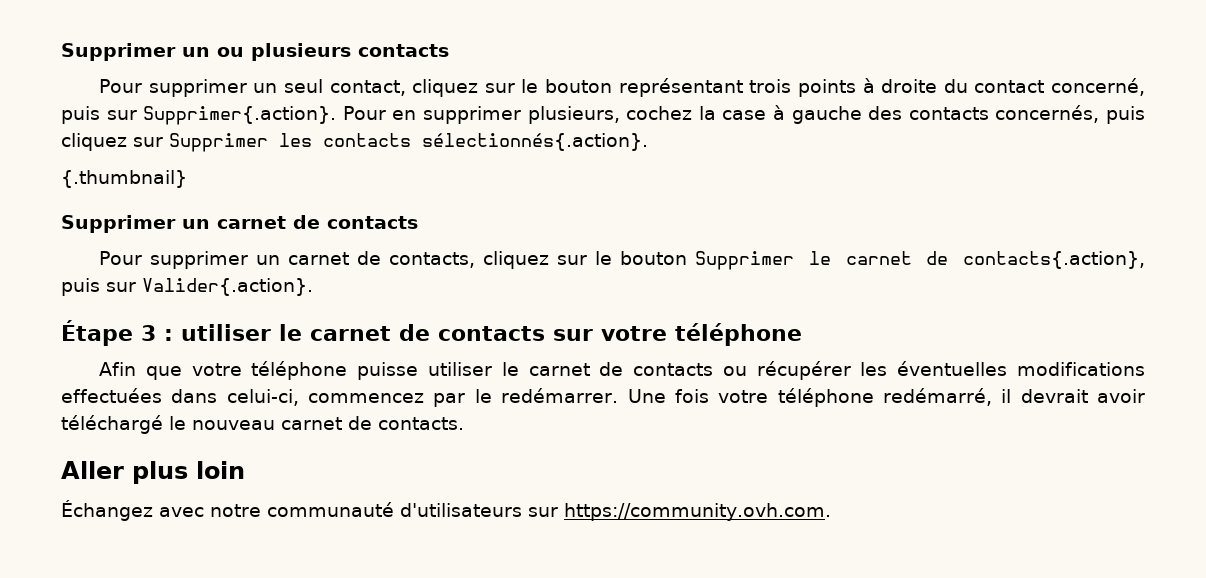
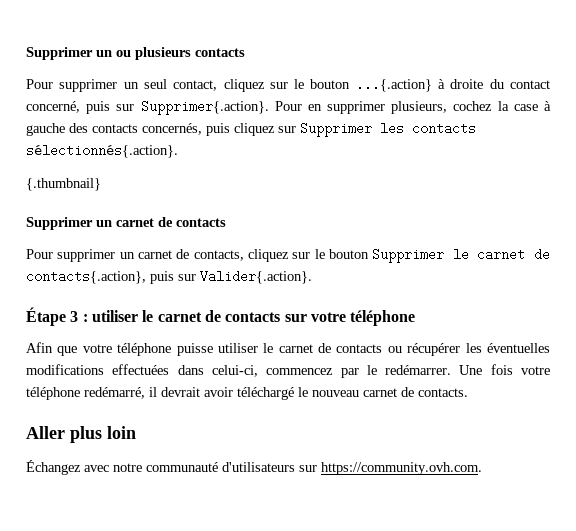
- Pour supprimer un seul contact, cliquez sur le bouton représentant trois points à droite du contact concerné, puis sur Supprimer{.action}. Pour en supprimer plusieurs, cochez la case à gauche des contacts concernés, puis cliquez sur Supprimer les contacts sélectionnés{.action}.
+ Pour supprimer un seul contact, cliquez sur le bouton ...{.action} à droite du contact concerné, puis sur Supprimer{.action}. Pour en supprimer plusieurs, cochez la case à gauche des contacts concernés, puis cliquez sur Supprimer les contacts sélectionnés{.action}.

